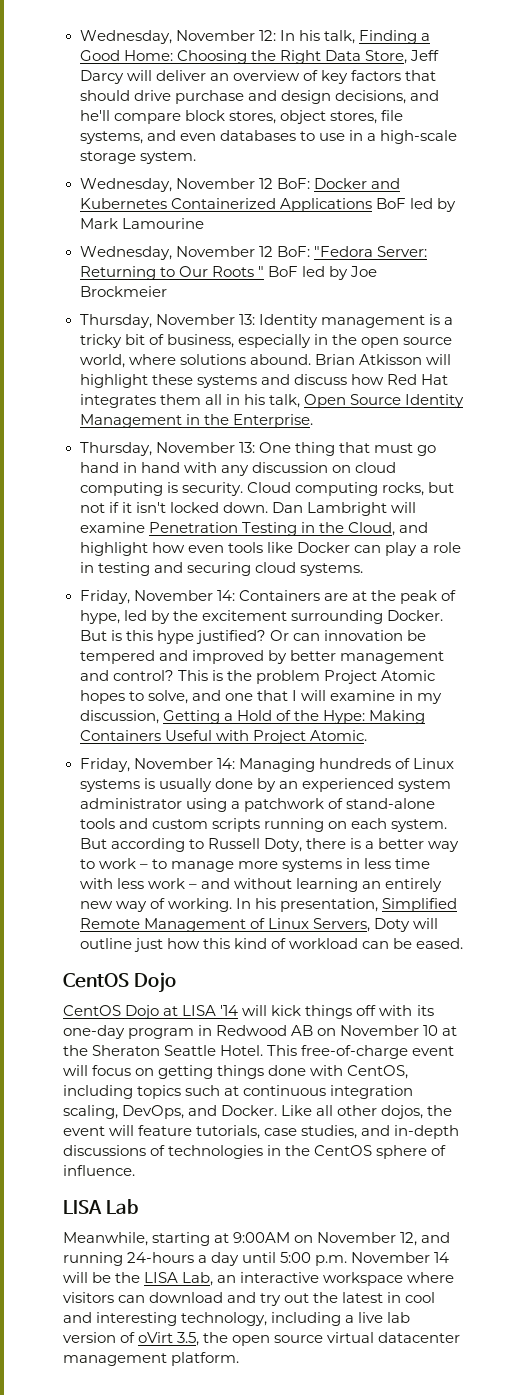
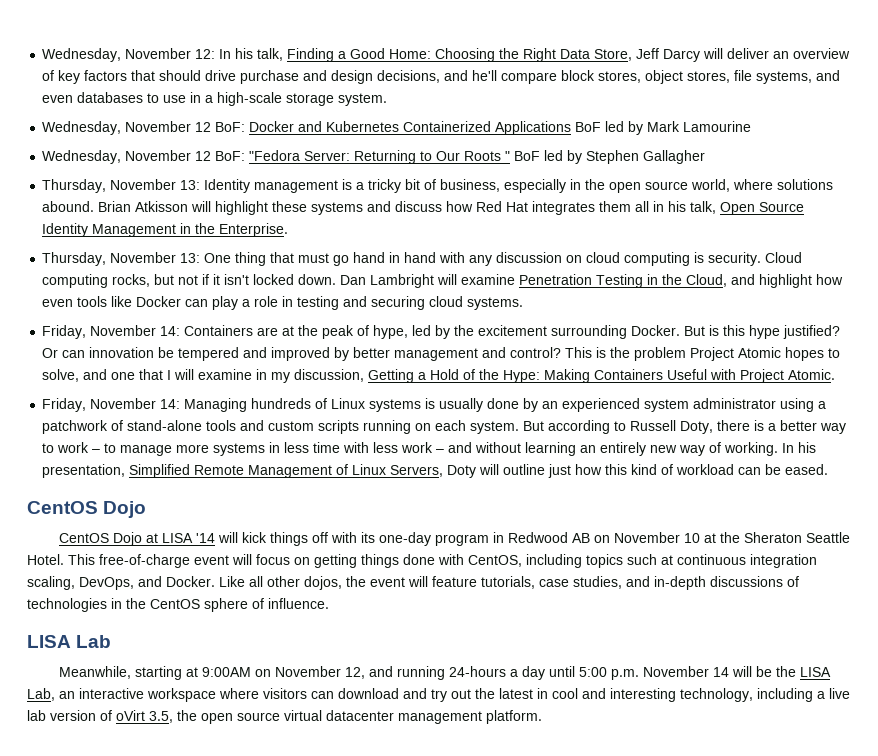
- Wednesday, November 12 BoF: "Fedora Server: Returning to Our Roots " BoF led by Joe Brockmeier
+ Wednesday, November 12 BoF: "Fedora Server: Returning to Our Roots " BoF led by Stephen Gallagher

